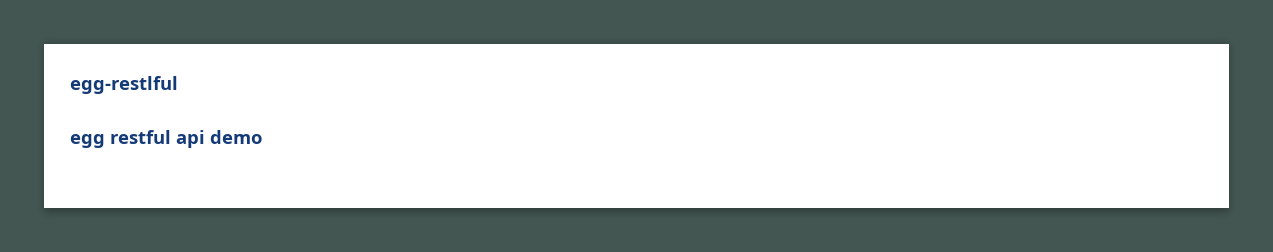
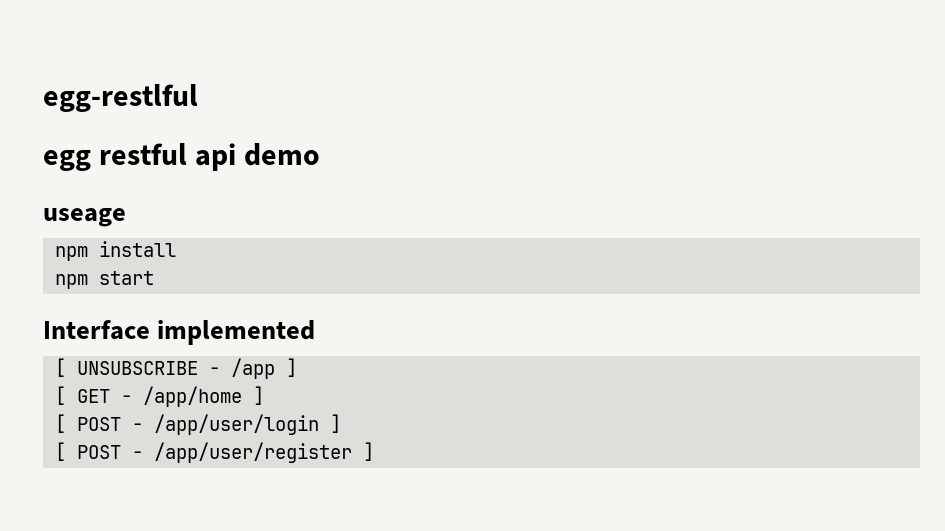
+ useage
+ npm install
+ npm start
+ Interface implemented
+ [ UNSUBSCRIBE - /app ]
+ [ GET - /app/home ]
+ [ POST - /app/user/login ]
+ [ POST - /app/user/register ]

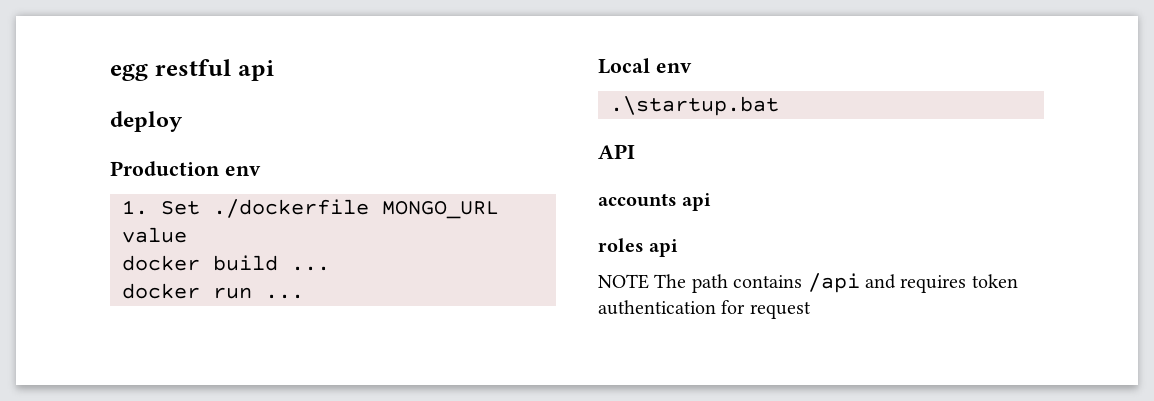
- egg-restlful
- egg restful api demo
- useage
- npm install
- npm start
- Interface implemented
- [ UNSUBSCRIBE - /app ]
- [ GET - /app/home ]
- [ POST - /app/user/login ]
- [ POST - /app/user/register ]
+ egg restful api
+ deploy
+ Production env
+ 1. Set ./dockerfile MONGO_URL value
+ docker build ...
+ docker run ...
+ Local env
+ .\startup.bat
+ API
+ accounts api
+ roles api
+ NOTE The path contains /api and requires token authentication for request

